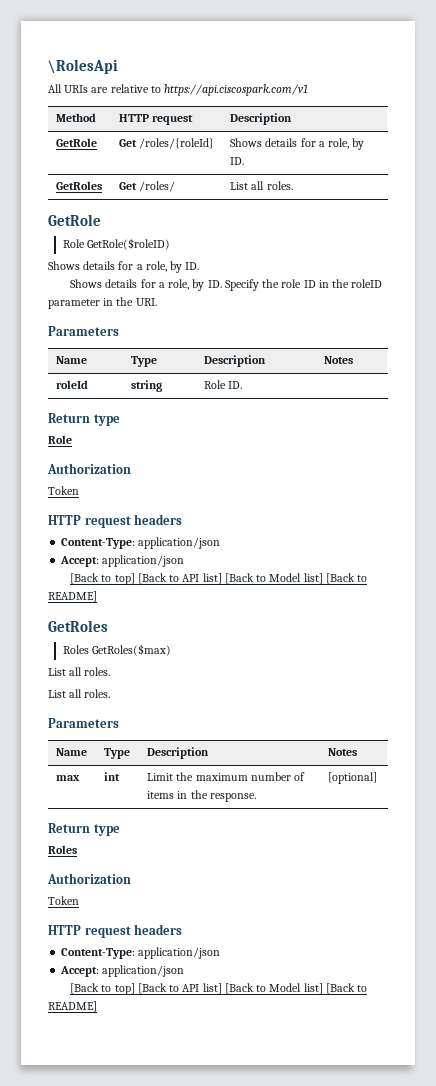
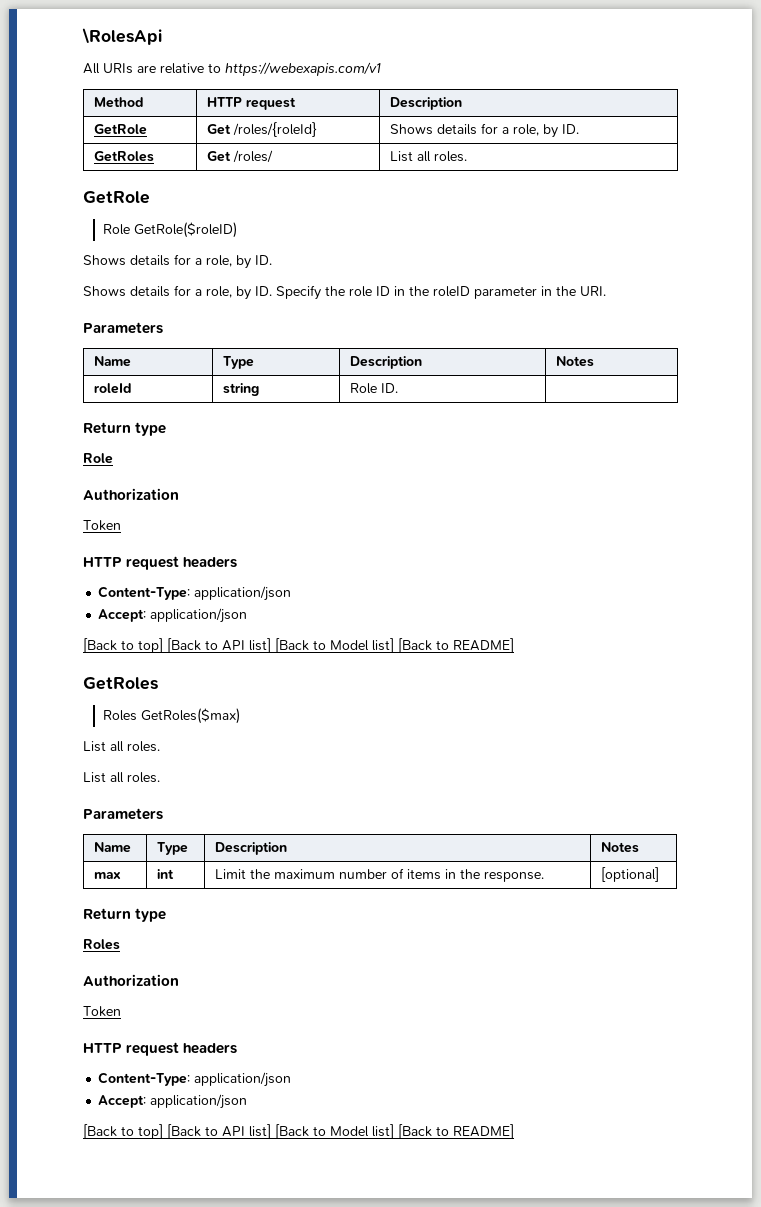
- All URIs are relative to https://api.ciscospark.com/v1
+ All URIs are relative to https://webexapis.com/v1

